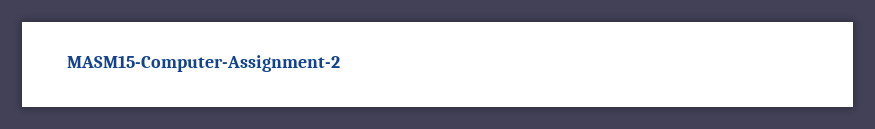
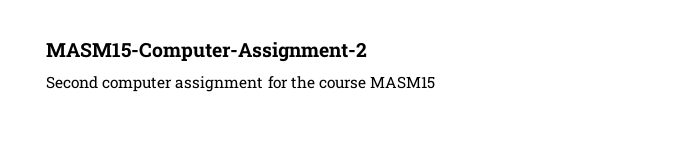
+ Second computer assignment for the course MASM15

